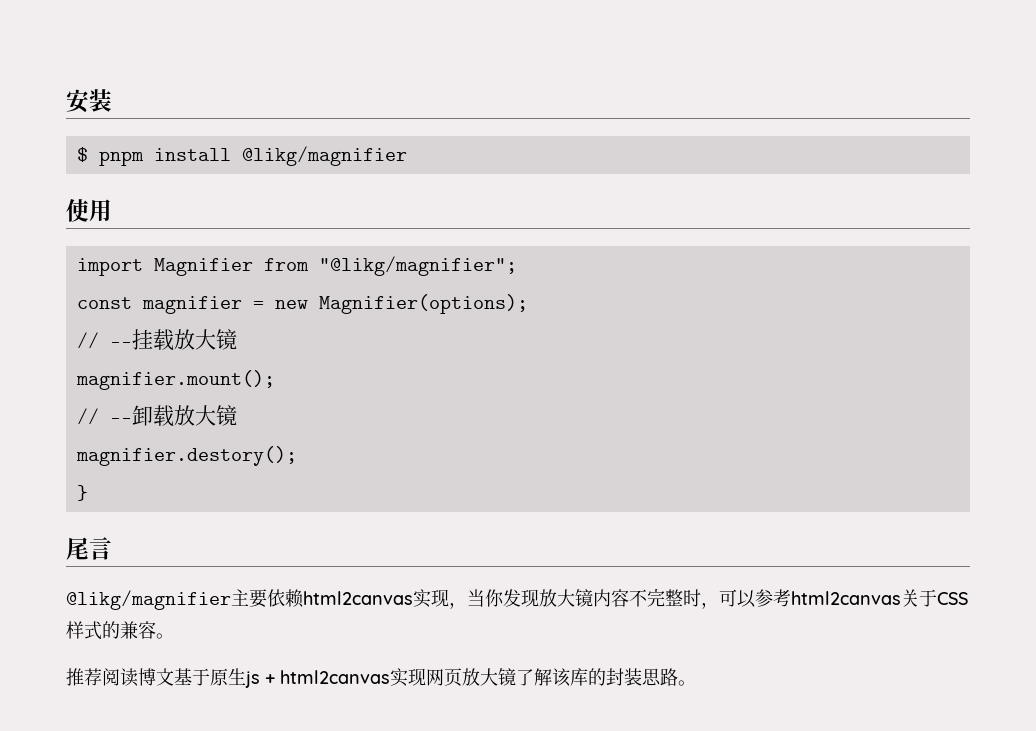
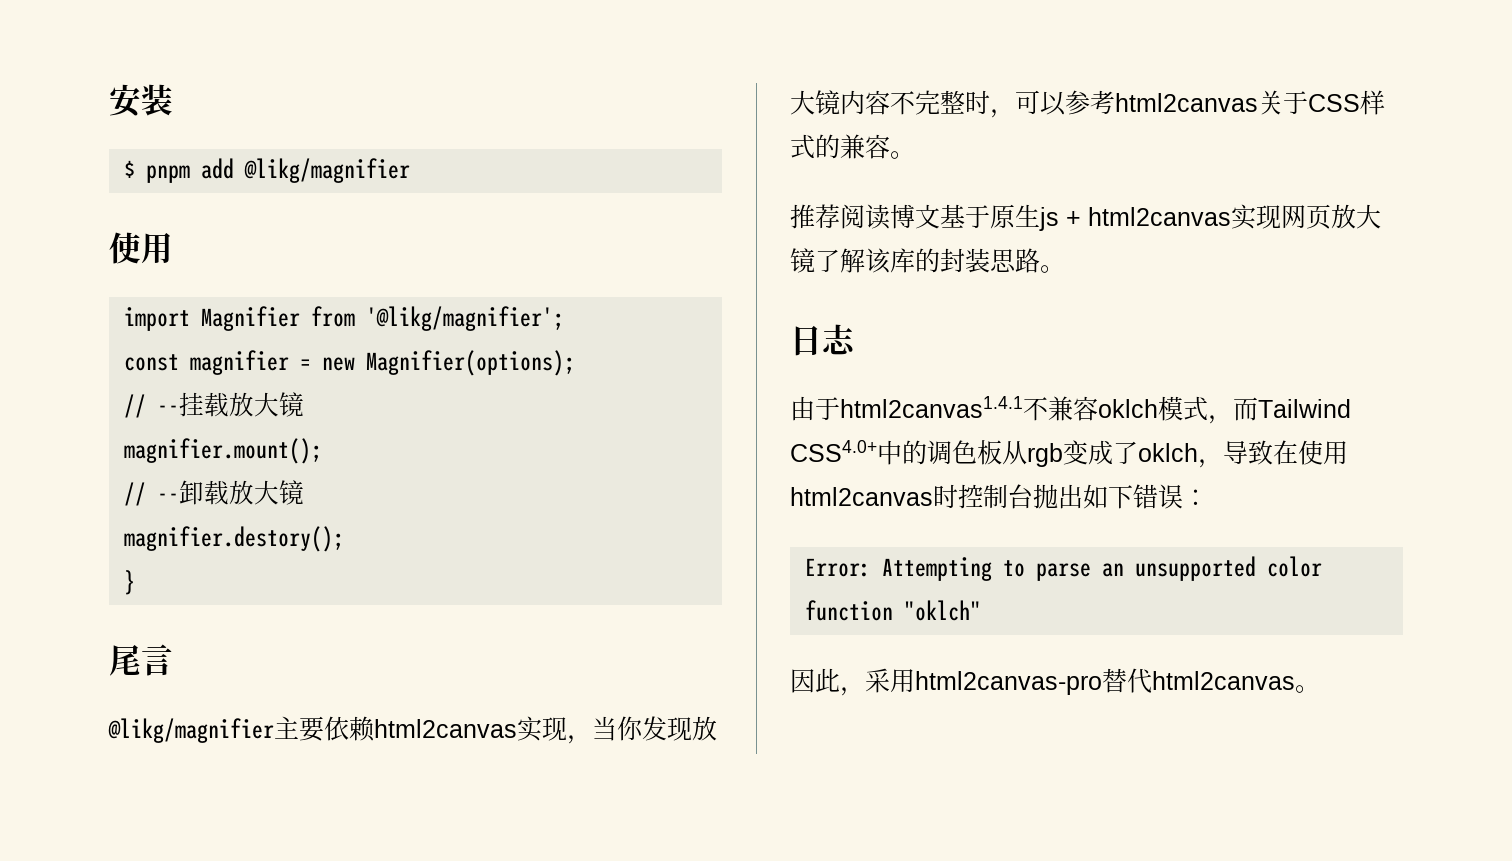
- $ pnpm install @likg/magnifier
+ $ pnpm add @likg/magnifier
- import Magnifier from "@likg/magnifier";
+ import Magnifier from '@likg/magnifier';
+ 日志
+ 由于html2canvas1.4.1不兼容oklch模式，而Tailwind CSS4.0+中的调色板从rgb变成了oklch，导致在使用html2canvas时控制台抛出如下错误：
+ Error: Attempting to parse an unsupported color function "oklch"
+ 因此，采用html2canvas-pro替代html2canvas。

